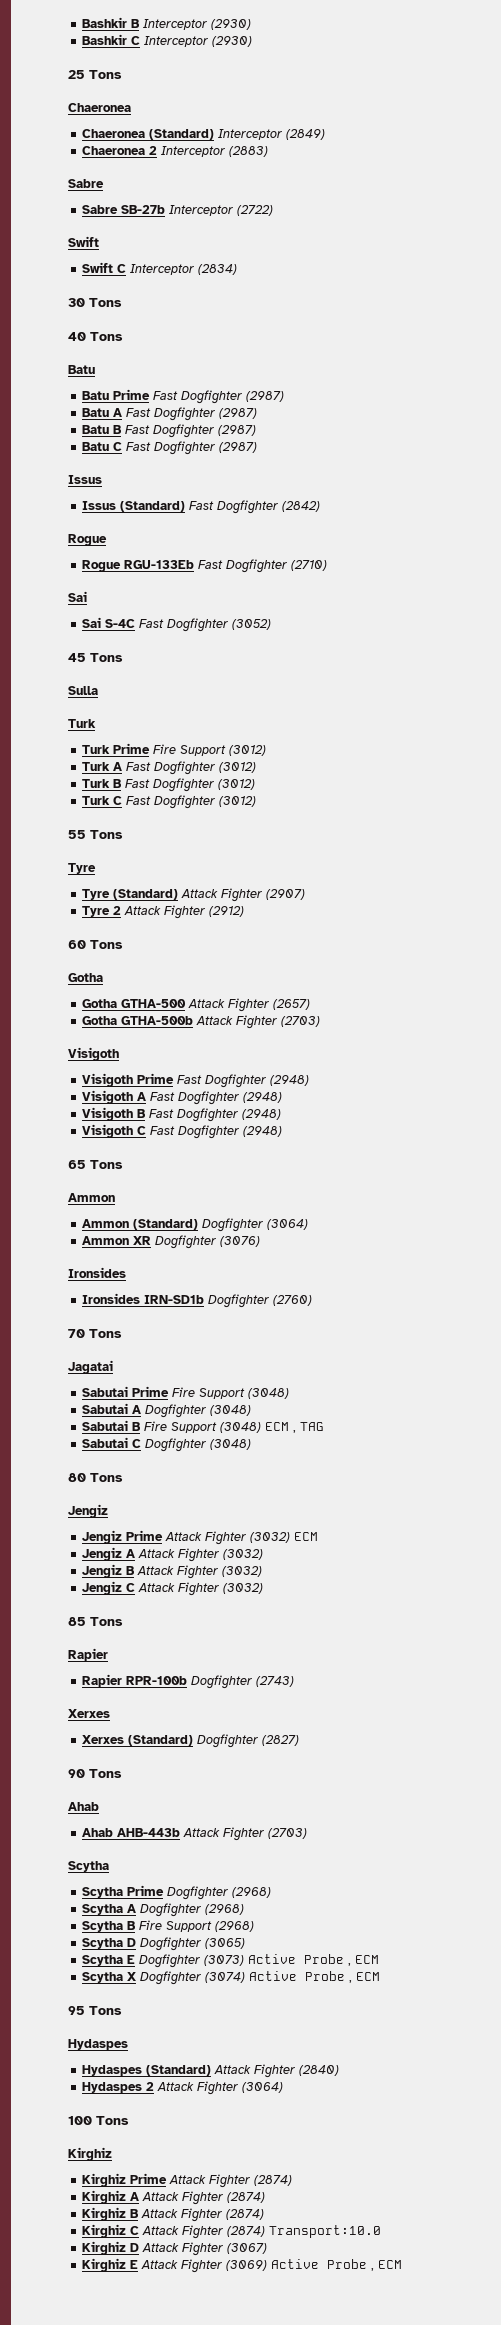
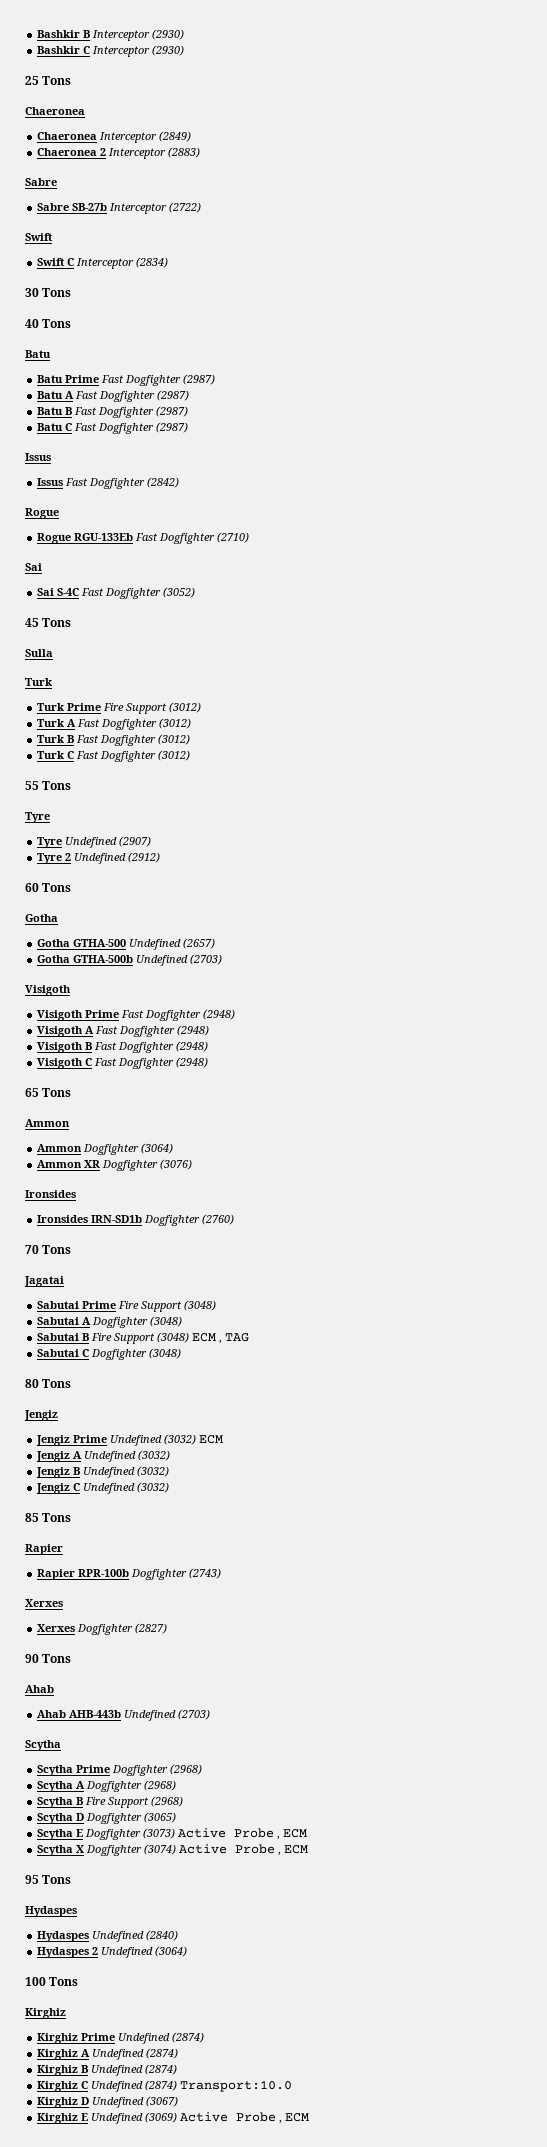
- Chaeronea (Standard) Interceptor (2849)
+ Chaeronea Interceptor (2849)
- Issus (Standard) Fast Dogfighter (2842)
+ Issus Fast Dogfighter (2842)
- Tyre (Standard) Attack Fighter (2907)
+ Tyre Undefined (2907)
- Tyre 2 Attack Fighter (2912)
+ Tyre 2 Undefined (2912)
- Gotha GTHA-500 Attack Fighter (2657)
+ Gotha GTHA-500 Undefined (2657)
- Gotha GTHA-500b Attack Fighter (2703)
+ Gotha GTHA-500b Undefined (2703)
- Ammon (Standard) Dogfighter (3064)
+ Ammon Dogfighter (3064)
- Jengiz Prime Attack Fighter (3032) ECM
+ Jengiz Prime Undefined (3032) ECM
- Jengiz A Attack Fighter (3032)
+ Jengiz A Undefined (3032)
- Jengiz B Attack Fighter (3032)
+ Jengiz B Undefined (3032)
- Jengiz C Attack Fighter (3032)
+ Jengiz C Undefined (3032)
- Xerxes (Standard) Dogfighter (2827)
+ Xerxes Dogfighter (2827)
- Ahab AHB-443b Attack Fighter (2703)
+ Ahab AHB-443b Undefined (2703)
- Hydaspes (Standard) Attack Fighter (2840)
+ Hydaspes Undefined (2840)
- Hydaspes 2 Attack Fighter (3064)
+ Hydaspes 2 Undefined (3064)
- Kirghiz Prime Attack Fighter (2874)
+ Kirghiz Prime Undefined (2874)
- Kirghiz A Attack Fighter (2874)
+ Kirghiz A Undefined (2874)
- Kirghiz B Attack Fighter (2874)
+ Kirghiz B Undefined (2874)
- Kirghiz C Attack Fighter (2874) Transport:10.0
+ Kirghiz C Undefined (2874) Transport:10.0
- Kirghiz D Attack Fighter (3067)
+ Kirghiz D Undefined (3067)
- Kirghiz E Attack Fighter (3069) Active Probe , ECM
+ Kirghiz E Undefined (3069) Active Probe , ECM

